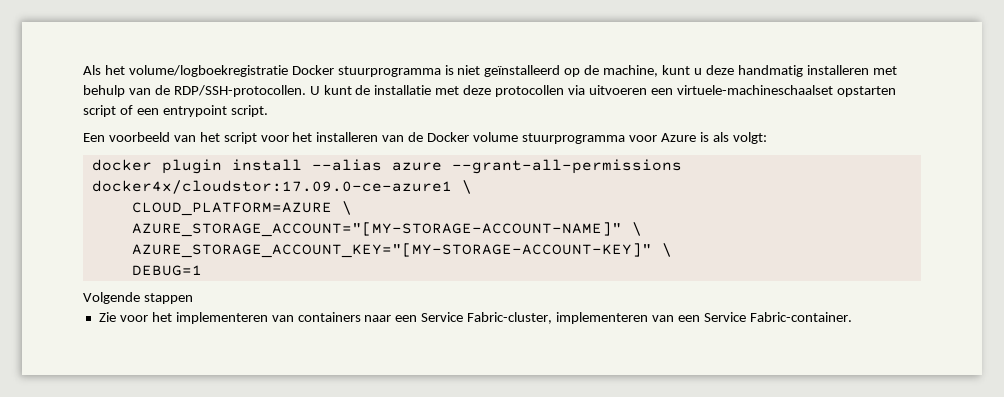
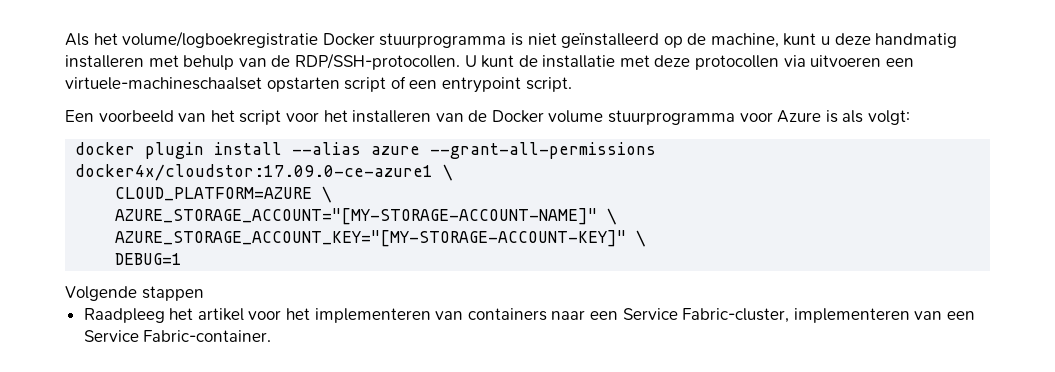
- Zie voor het implementeren van containers naar een Service Fabric-cluster, implementeren van een Service Fabric-container.
+ Raadpleeg het artikel voor het implementeren van containers naar een Service Fabric-cluster, implementeren van een Service Fabric-container.

